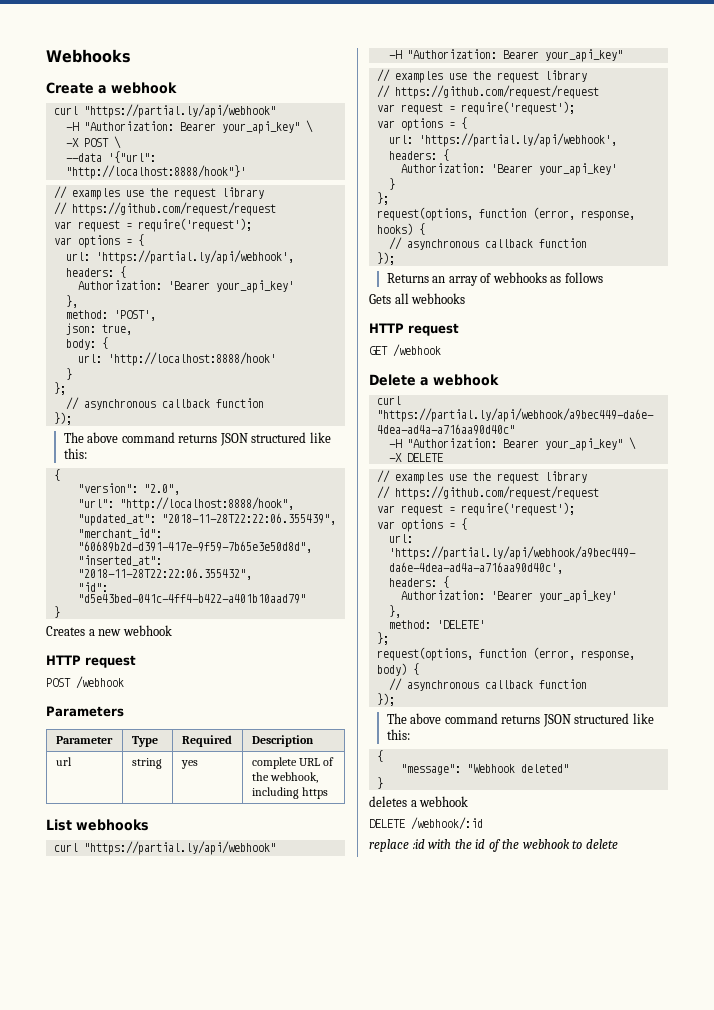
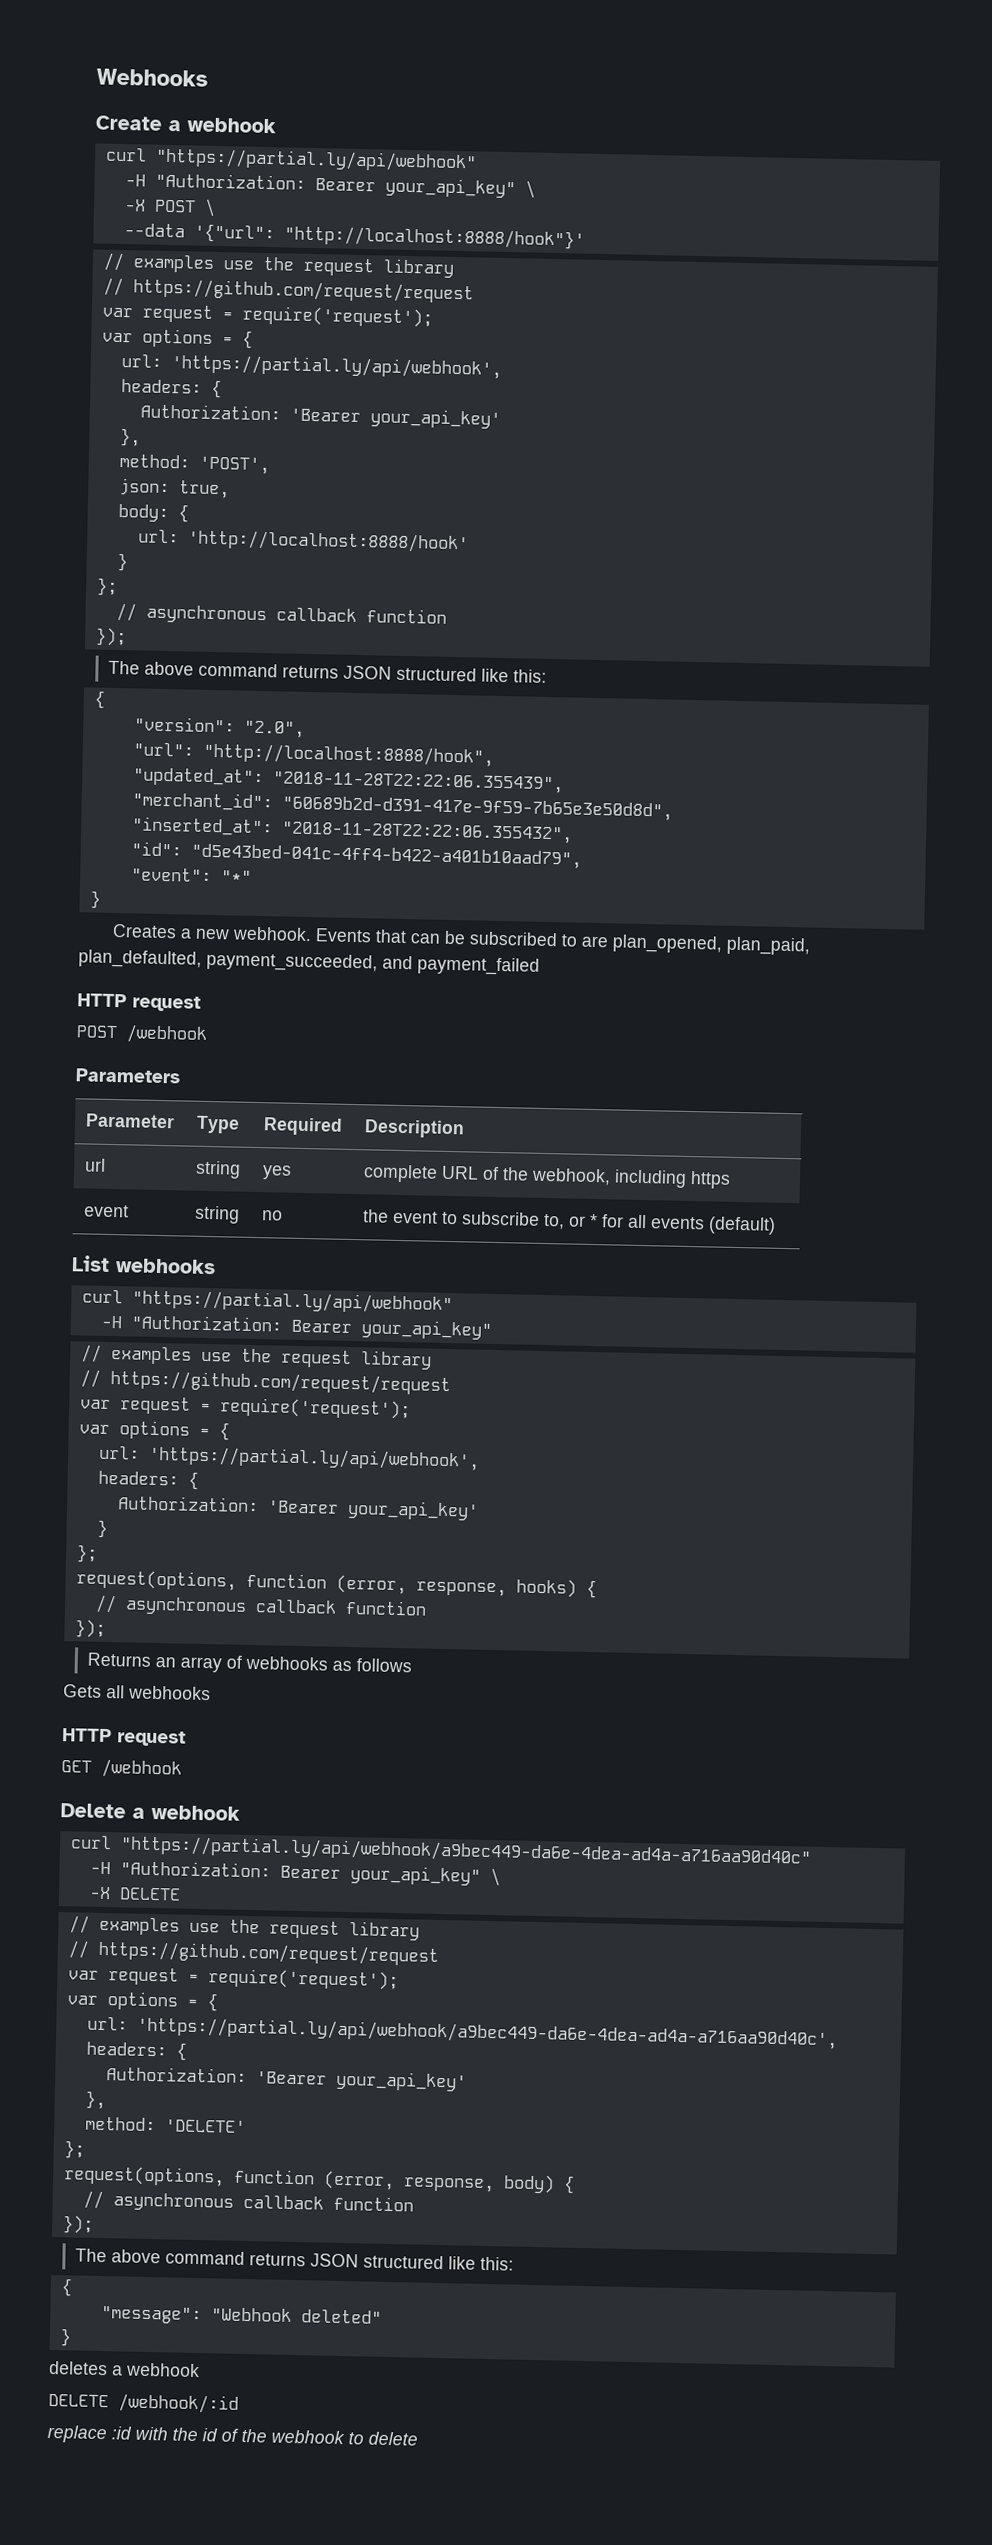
- "id": "d5e43bed-041c-4ff4-b422-a401b10aad79"
+ "id": "d5e43bed-041c-4ff4-b422-a401b10aad79",
+ "event": "*"
- Creates a new webhook
+ Creates a new webhook. Events that can be subscribed to are plan_opened, plan_paid, plan_defaulted, payment_succeeded, and payment_failed
+ event | string | no | the event to subscribe to, or * for all events (default)

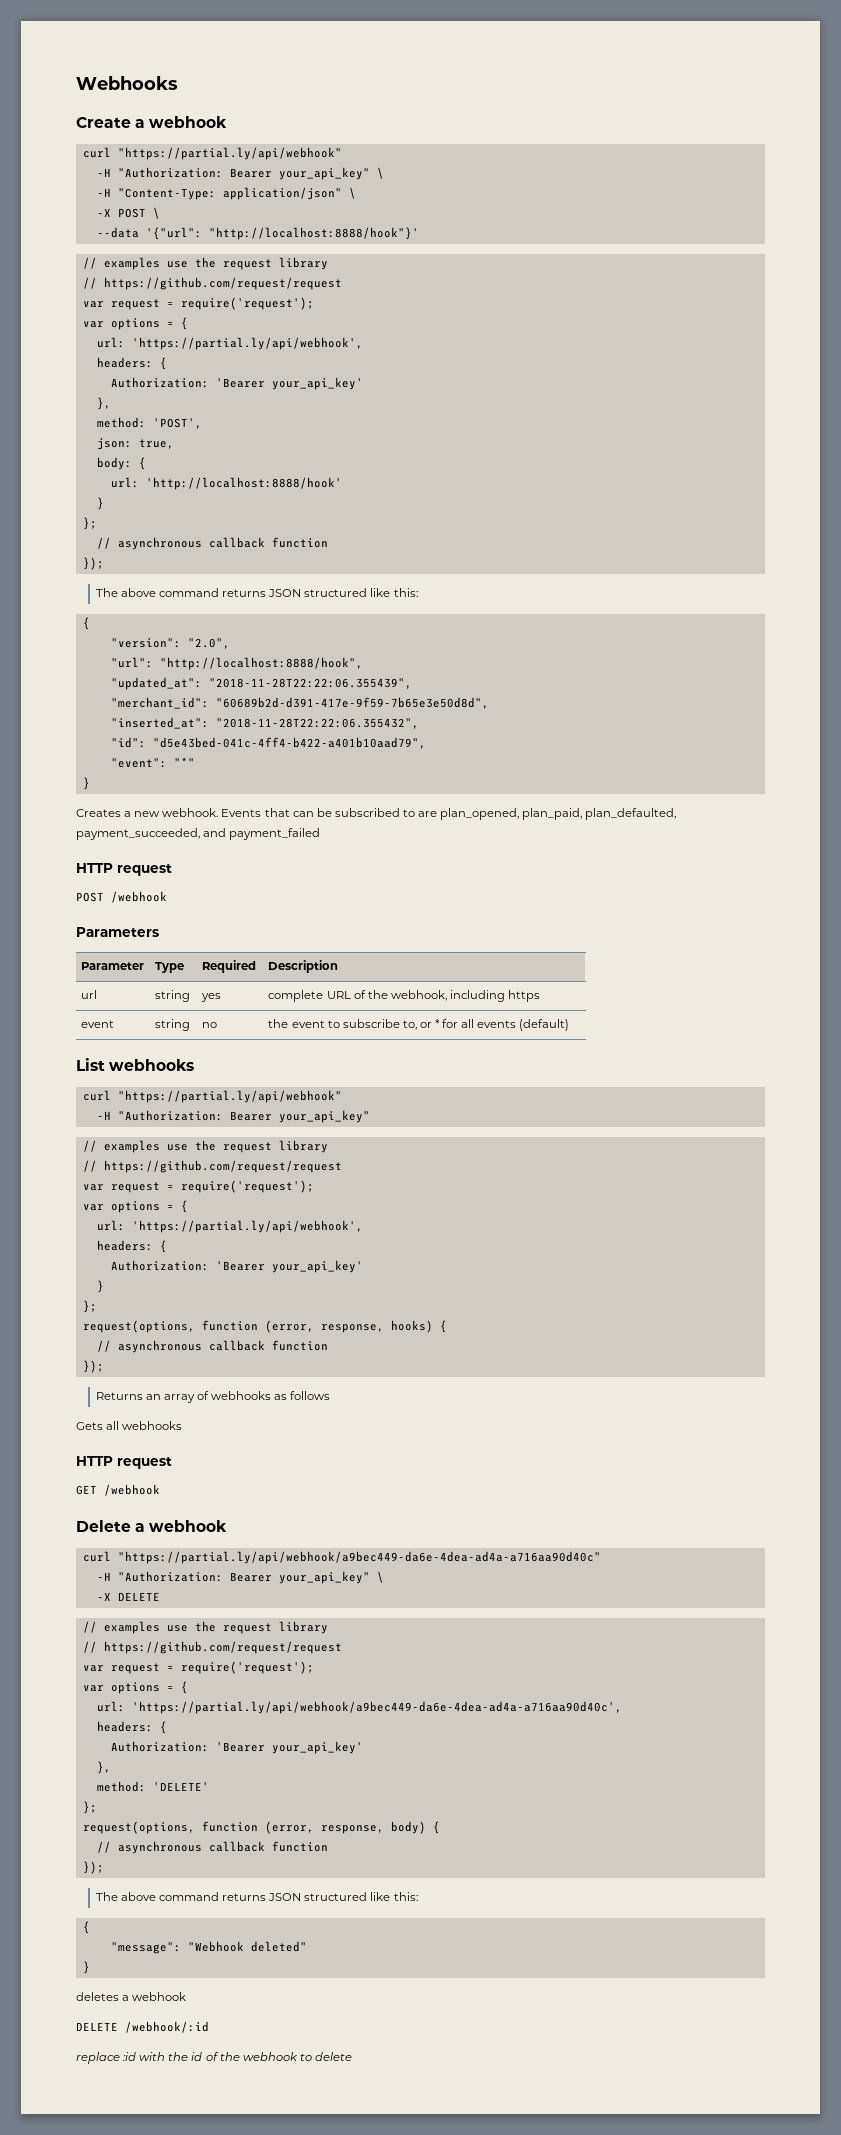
+ -H "Content-Type: application/json" \

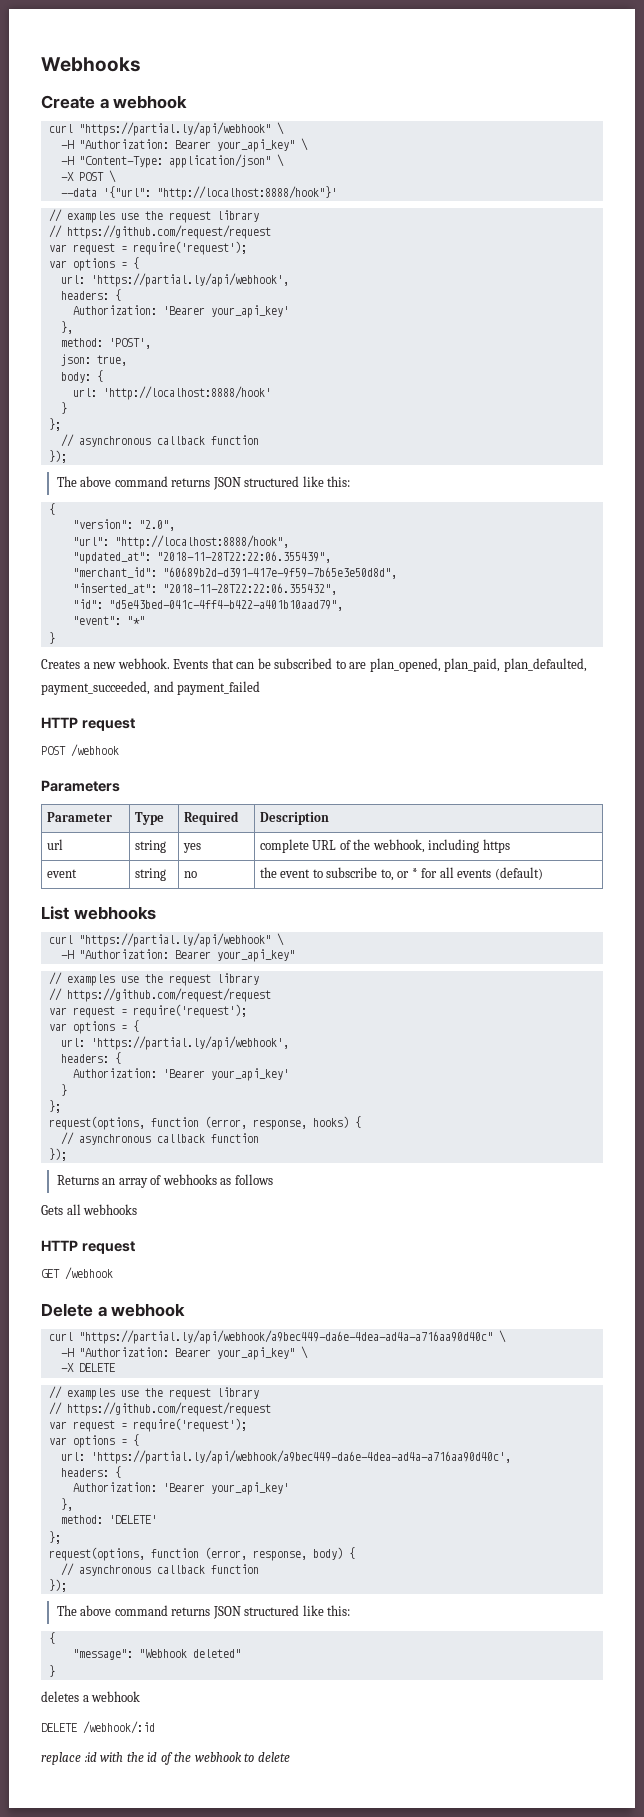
  Create a webhook
- curl "https://partial.ly/api/webhook"
+ curl "https://partial.ly/api/webhook" \
  List webhooks
- curl "https://partial.ly/api/webhook"
+ curl "https://partial.ly/api/webhook" \
- curl "https://partial.ly/api/webhook/a9bec449-da6e-4dea-ad4a-a716aa90d40c"
+ curl "https://partial.ly/api/webhook/a9bec449-da6e-4dea-ad4a-a716aa90d40c" \

